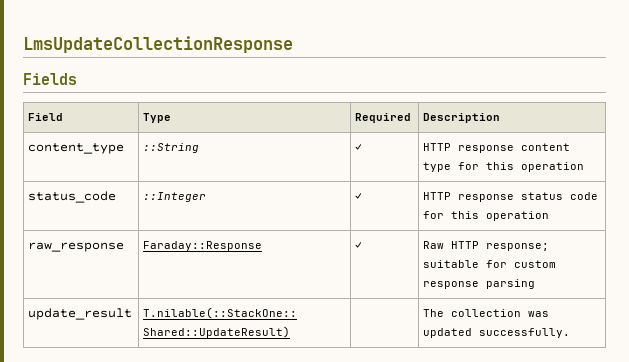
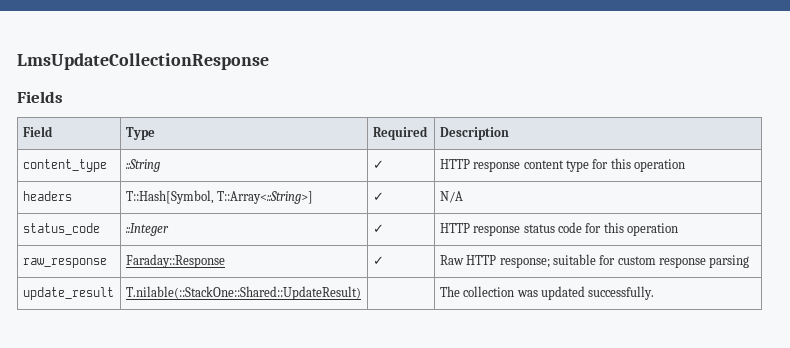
+ headers | T::Hash[Symbol, T::Array<::String>] | ✓ | N/A

